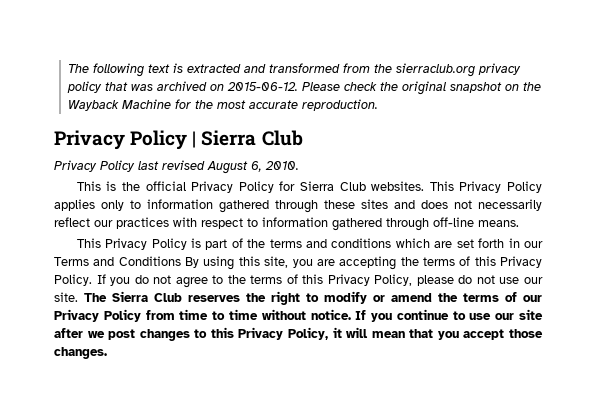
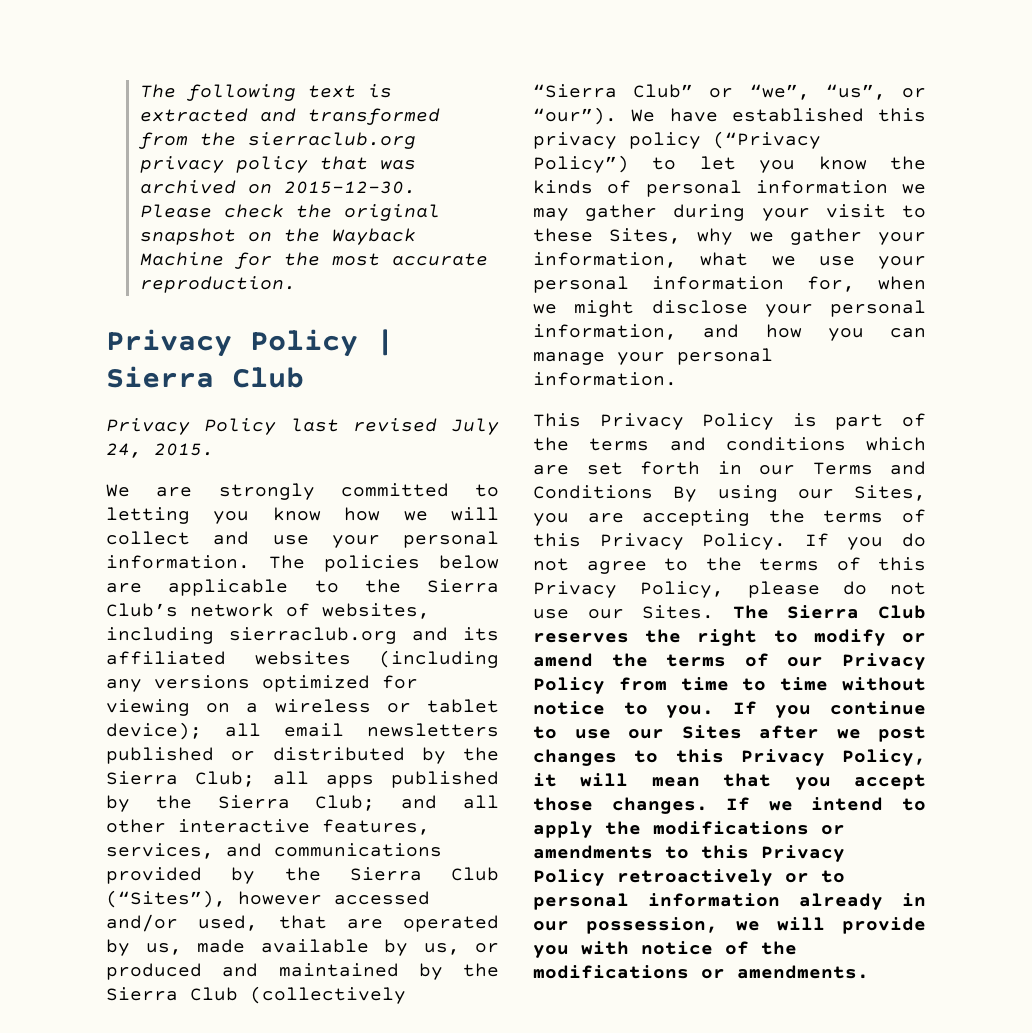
- The following text is extracted and transformed from the sierraclub.org privacy policy that was archived on 2015-06-12.
+ The following text is extracted and transformed from the sierraclub.org privacy policy that was archived on 2015-12-30.
- Privacy Policy last revised August 6, 2010.
- This is the official Privacy Policy for Sierra Club websites. This Privacy Policy applies only to information gathered through these sites and does not necessarily reflect our practices with respect to information gathered through off-line means.
+ Privacy Policy last revised July 24, 2015.
+ We are strongly committed to letting you know how we will collect and use your personal information. The policies below are applicable to the Sierra Club’s network of websites, including sierraclub.org and its affiliated websites (including any versions optimized for viewing on a wireless or tablet device); all email newsletters published or distributed by the Sierra Club; all apps published by the Sierra Club; and all other interactive features, services, and communications provided by the Sierra Club (“Sites”), however accessed and/or used, that are operated by us, made available by us, or produced and maintained by the Sierra Club (collectively “Sierra Club” or “we”, “us”, or “our”). We have established this privacy policy (“Privacy Policy”) to let you know the kinds of personal information we may gather during your visit to these Sites, why we gather your information, what we use your personal information for, when we might disclose your personal information, and how you can manage your personal information.
- This Privacy Policy is part of the terms and conditions which are set forth in our Terms and Conditions By using this site, you are accepting the terms of this Privacy Policy.
+ This Privacy Policy is part of the terms and conditions which are set forth in our Terms and Conditions By using our Sites, you are accepting the terms of this Privacy Policy.
- If you do not agree to the terms of this Privacy Policy, please do not use our site.
+ If you do not agree to the terms of this Privacy Policy, please do not use our Sites.
- The Sierra Club reserves the right to modify or amend the terms of our Privacy Policy from time to time without notice.
+ The Sierra Club reserves the right to modify or amend the terms of our Privacy Policy from time to time without notice to you.
- If you continue to use our site after we post changes to this Privacy Policy, it will mean that you accept those changes.
+ If you continue to use our Sites after we post changes to this Privacy Policy, it will mean that you accept those changes.
+ If we intend to apply the modifications or amendments to this Privacy Policy retroactively or to personal information already in our possession, we will provide you with notice of the modifications or amendments.

